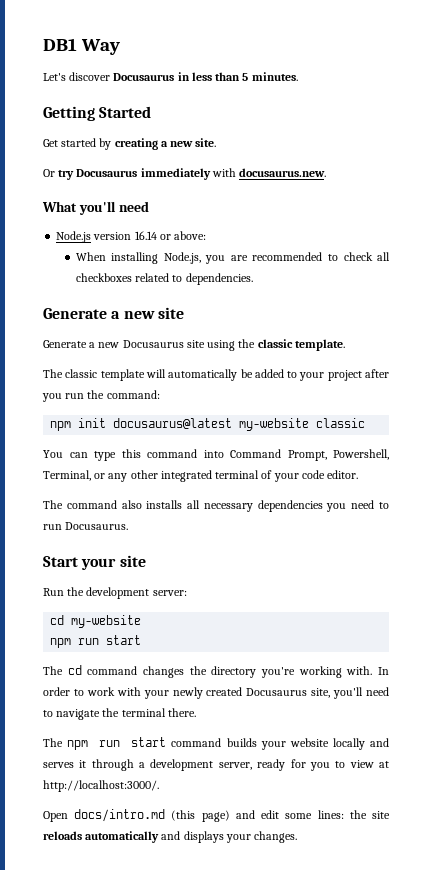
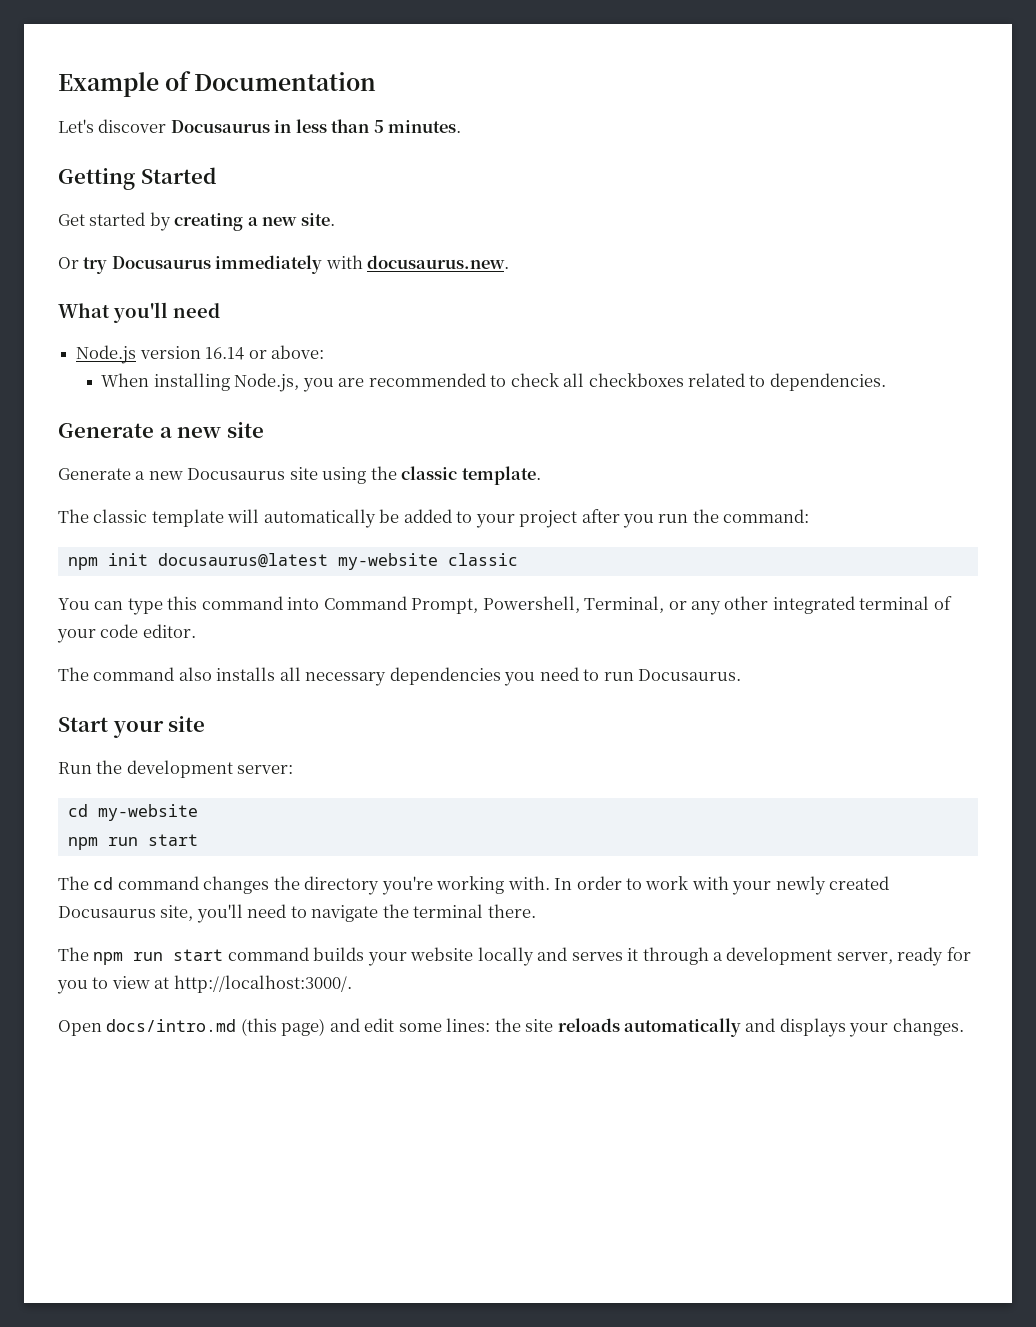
- DB1 Way
+ Example of Documentation

